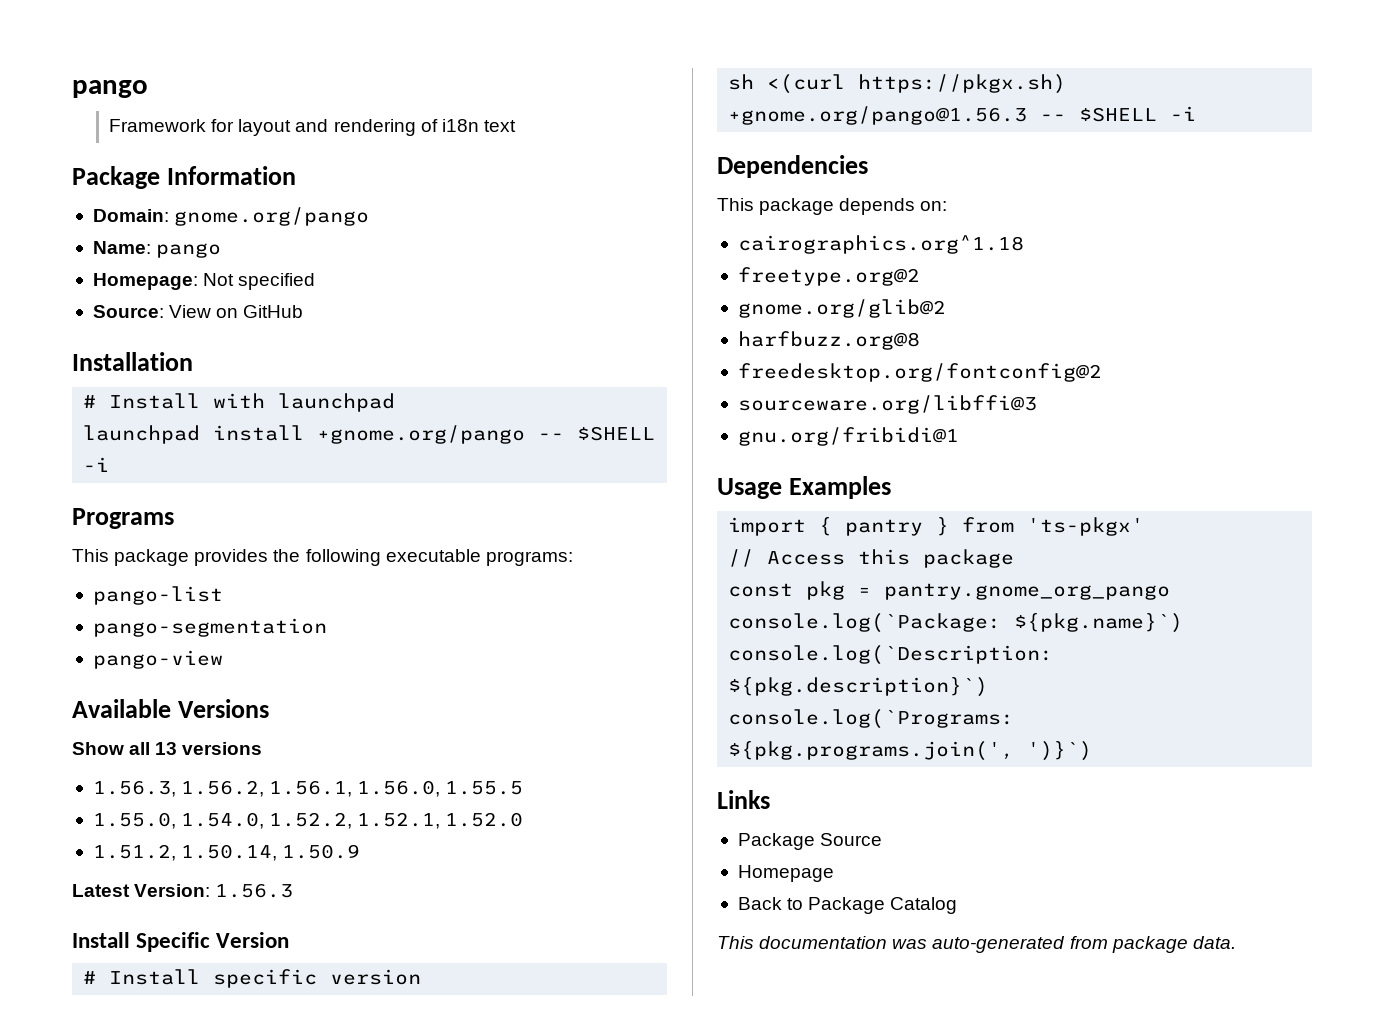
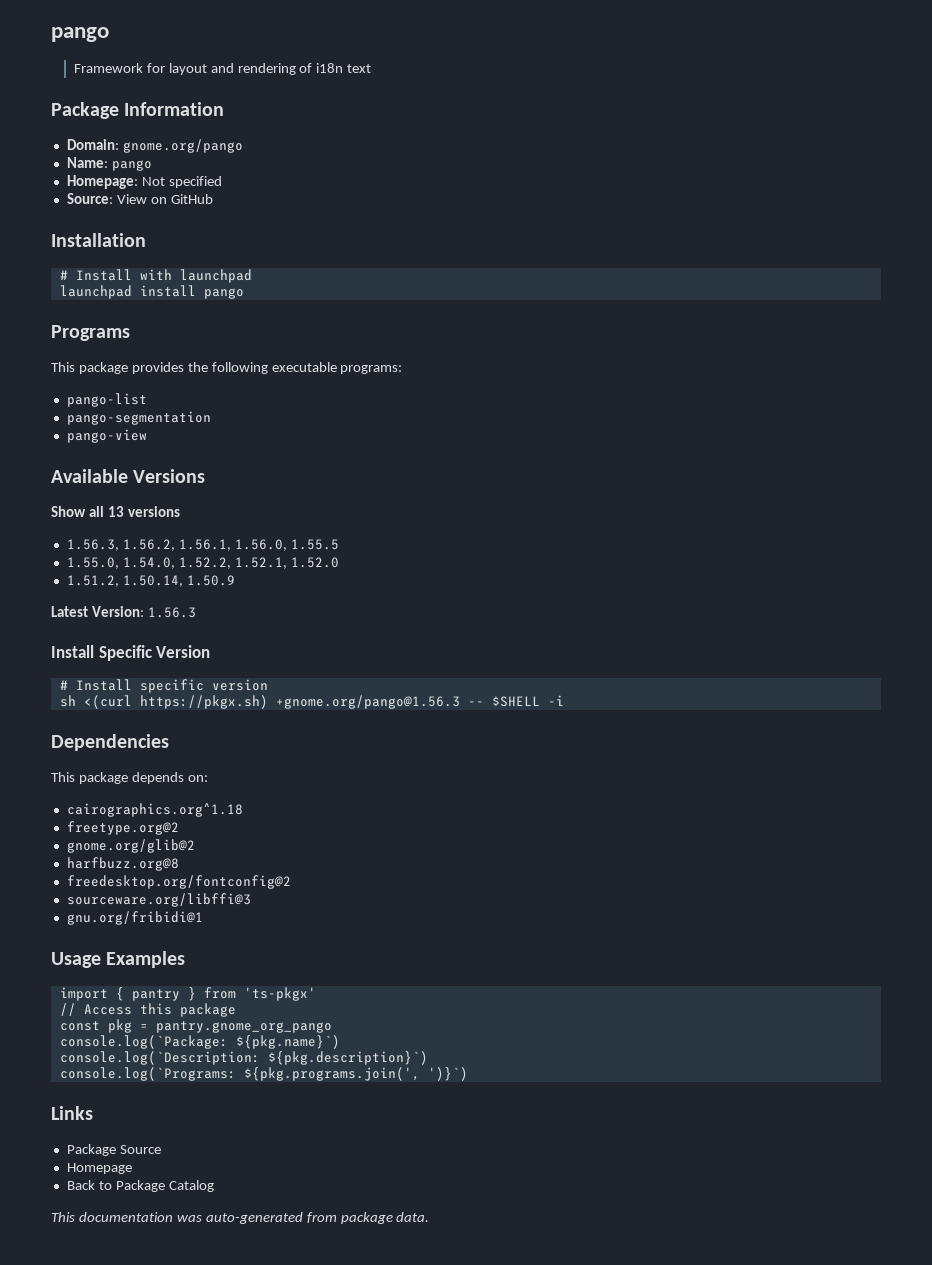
- launchpad install +gnome.org/pango -- $SHELL -i
+ launchpad install pango

